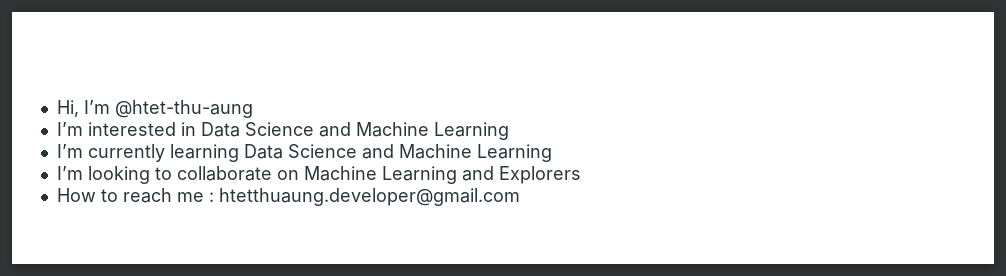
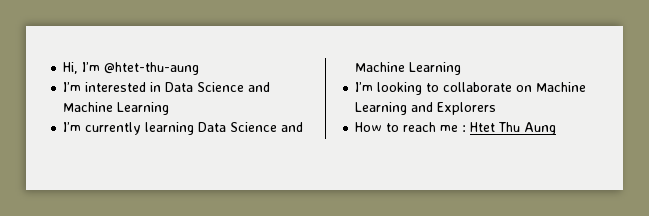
- How to reach me : htetthuaung.developer@gmail.com
+ How to reach me : Htet Thu Aung

